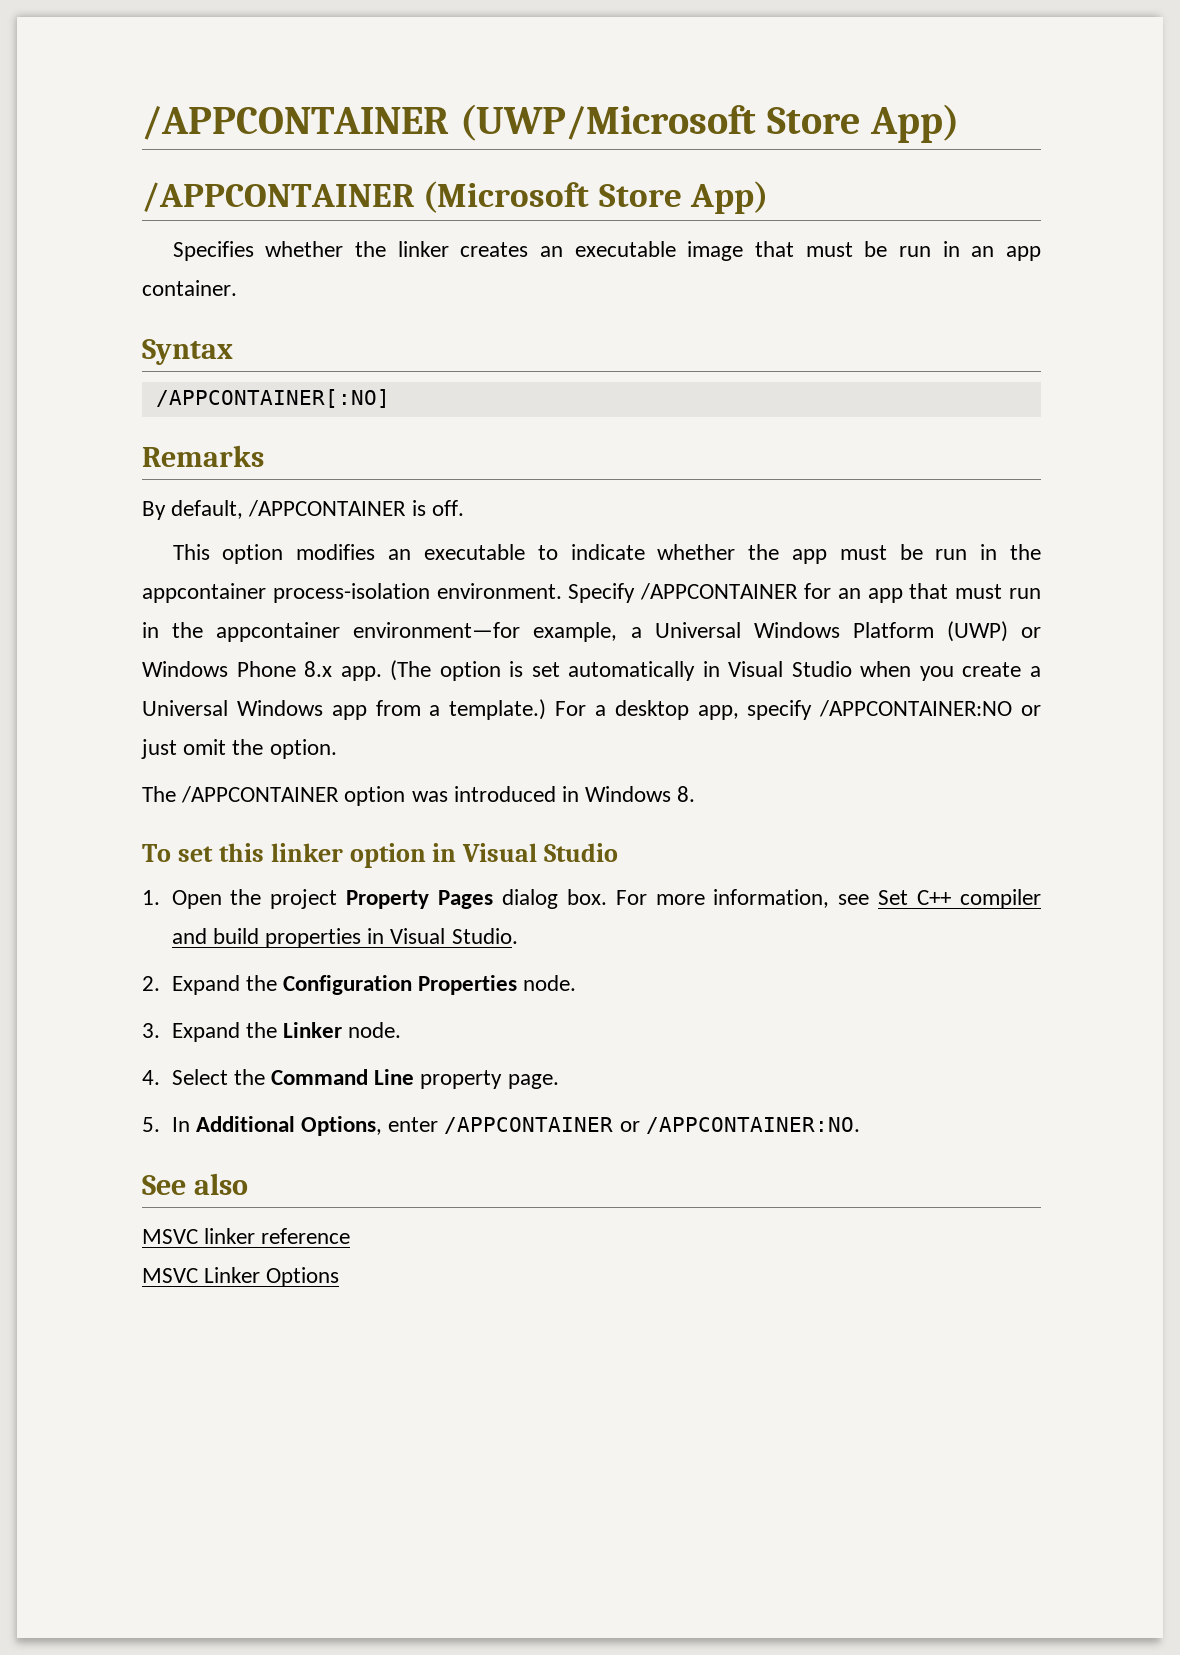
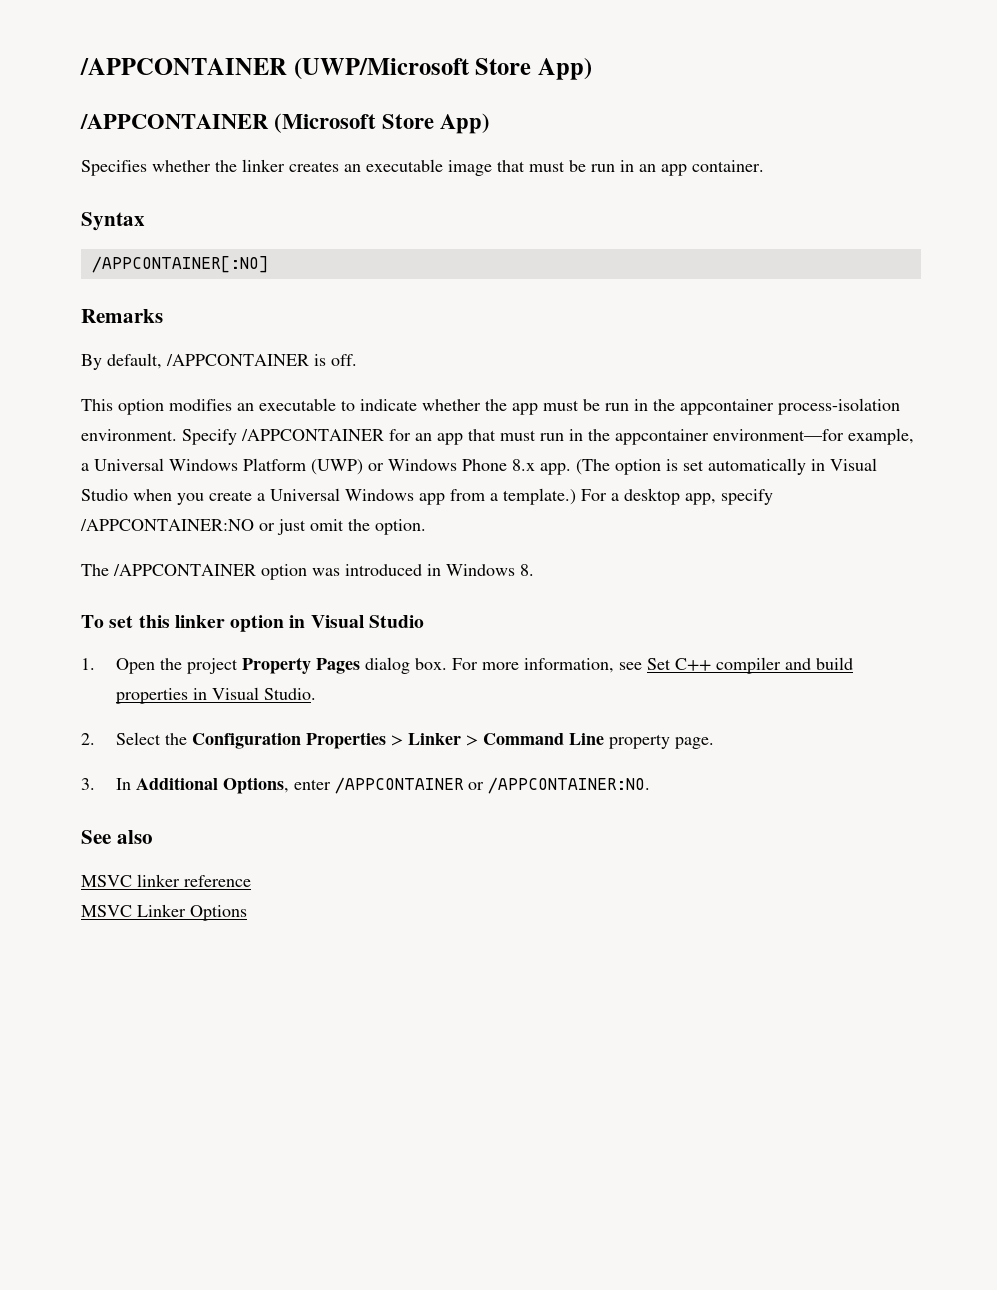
- 2. Expand the Configuration Properties node.
- 3. Expand the Linker node.
- 4. Select the Command Line property page.
+ 2. Select the Configuration Properties > Linker > Command Line property page.
- 5. In Additional Options, enter /APPCONTAINER or /APPCONTAINER:NO.
+ 3. In Additional Options, enter /APPCONTAINER or /APPCONTAINER:NO.

